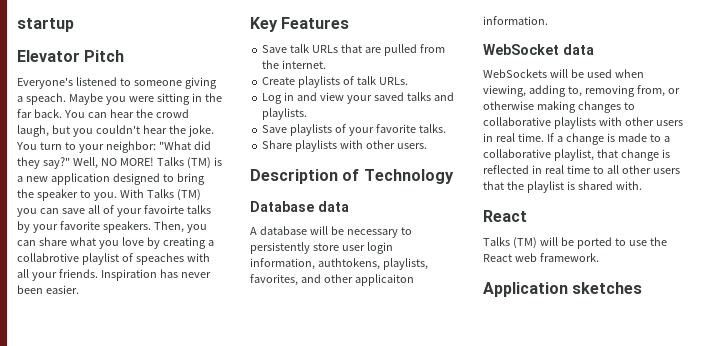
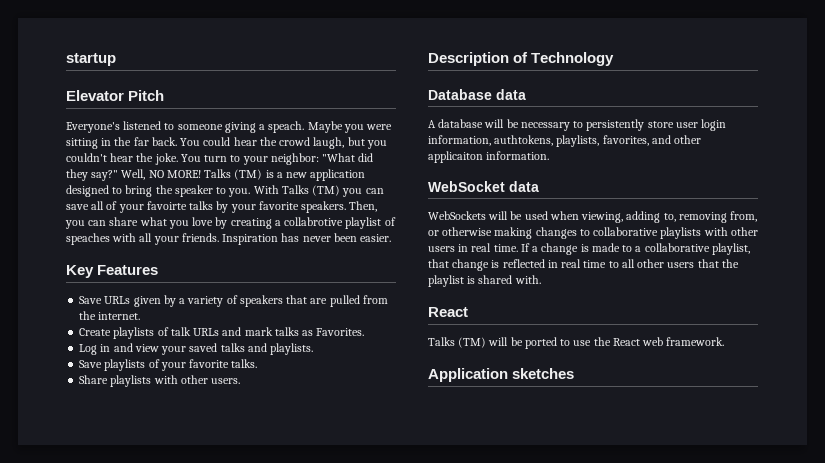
- You can hear the crowd laugh, but you couldn't hear the joke.
+ You could hear the crowd laugh, but you couldn't hear the joke.
- Save talk URLs that are pulled from the internet.
+ Save URLs given by a variety of speakers that are pulled from the internet.
- Create playlists of talk URLs.
+ Create playlists of talk URLs and mark talks as Favorites.

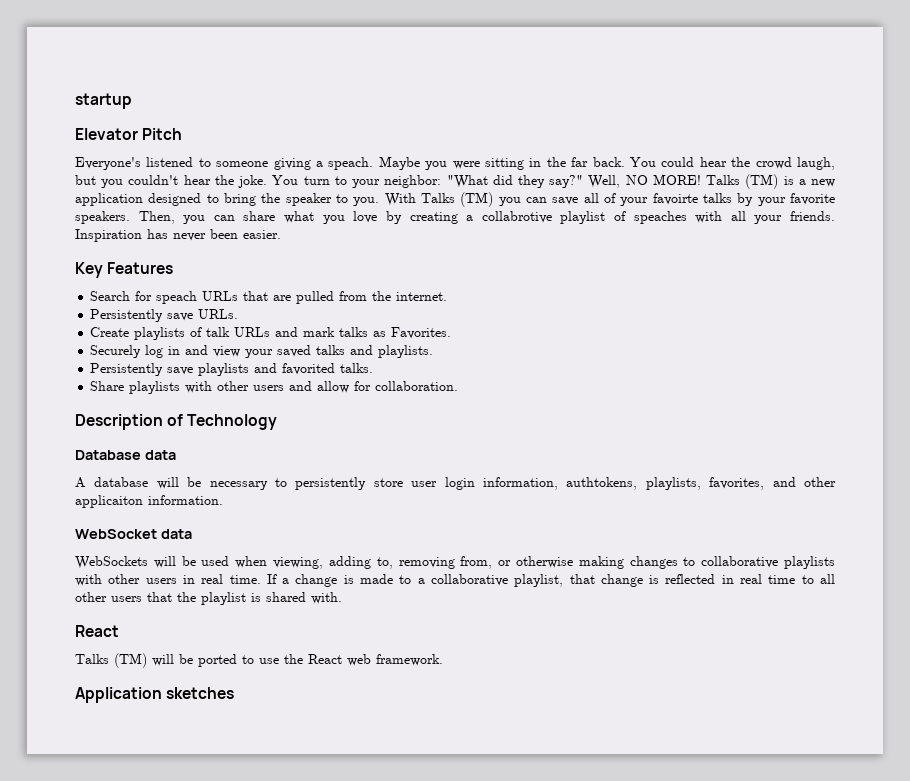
- Save URLs given by a variety of speakers that are pulled from the internet.
+ Search for speach URLs that are pulled from the internet.
+ Persistently save URLs.
- Log in and view your saved talks and playlists.
+ Securely log in and view your saved talks and playlists.
- Save playlists of your favorite talks.
+ Persistently save playlists and favorited talks.
- Share playlists with other users.
+ Share playlists with other users and allow for collaboration.

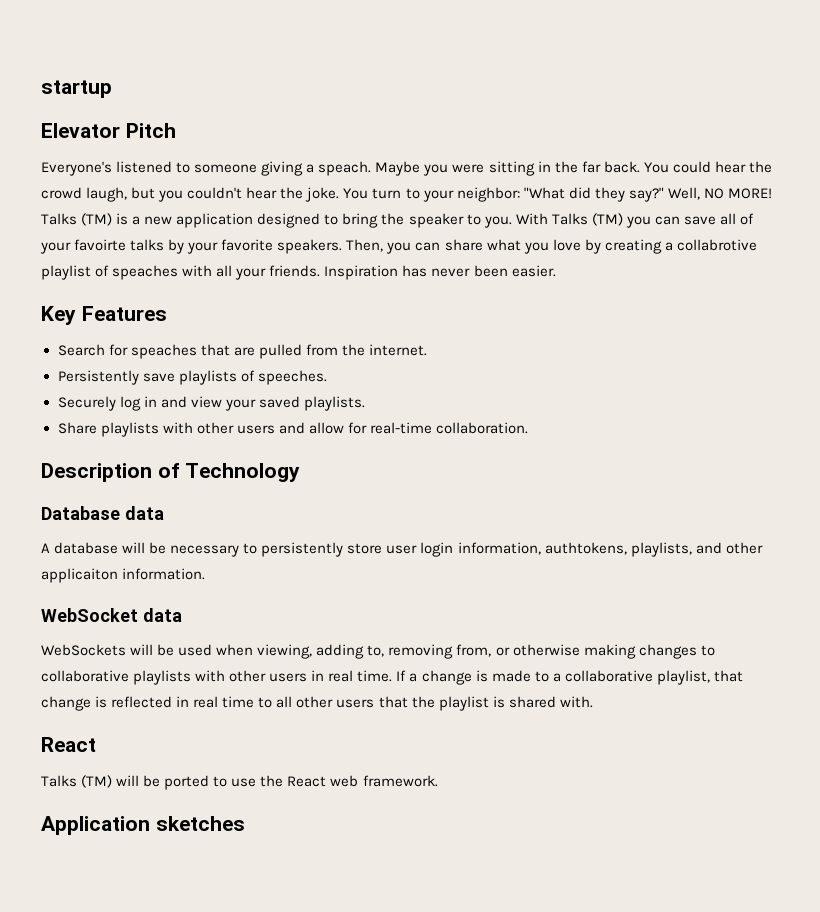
- Search for speach URLs that are pulled from the internet.
+ Search for speaches that are pulled from the internet.
- Persistently save URLs.
- Create playlists of talk URLs and mark talks as Favorites.
+ Persistently save playlists of speeches.
- Securely log in and view your saved talks and playlists.
+ Securely log in and view your saved playlists.
- Persistently save playlists and favorited talks.
- Share playlists with other users and allow for collaboration.
+ Share playlists with other users and allow for real-time collaboration.
- A database will be necessary to persistently store user login information, authtokens, playlists, favorites, and other applicaiton information.
+ A database will be necessary to persistently store user login information, authtokens, playlists, and other applicaiton information.

